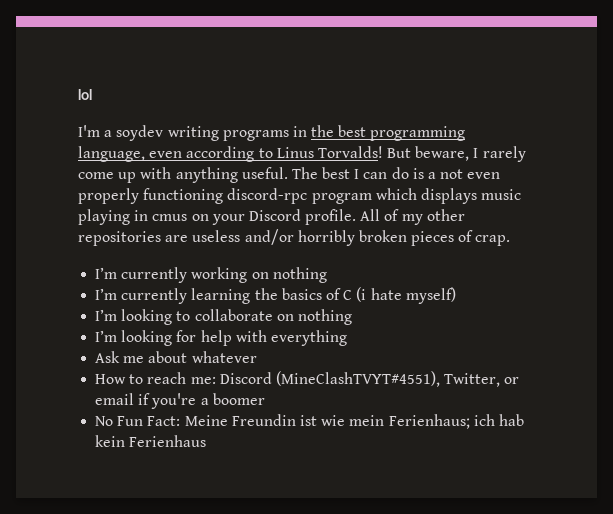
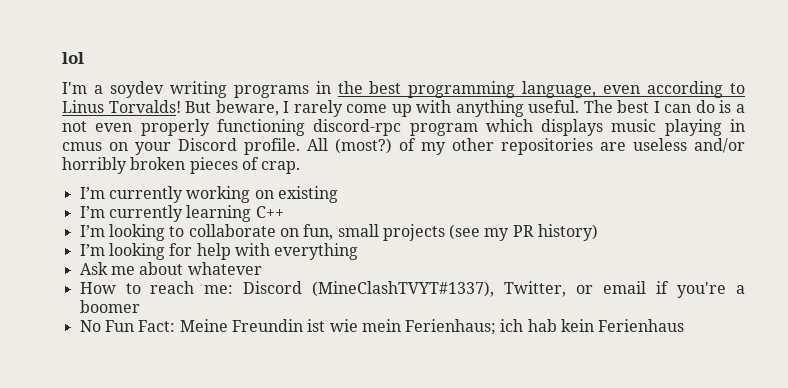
- All of my other repositories are useless and/or horribly broken pieces of crap.
+ All (most?) of my other repositories are useless and/or horribly broken pieces of crap.
- I’m currently working on nothing
+ I’m currently working on existing
- I’m currently learning the basics of C (i hate myself)
+ I’m currently learning C++
- I’m looking to collaborate on nothing
+ I’m looking to collaborate on fun, small projects (see my PR history)
- How to reach me: Discord (MineClashTVYT#4551), Twitter, or email if you're a boomer
+ How to reach me: Discord (MineClashTVYT#1337), Twitter, or email if you're a boomer

